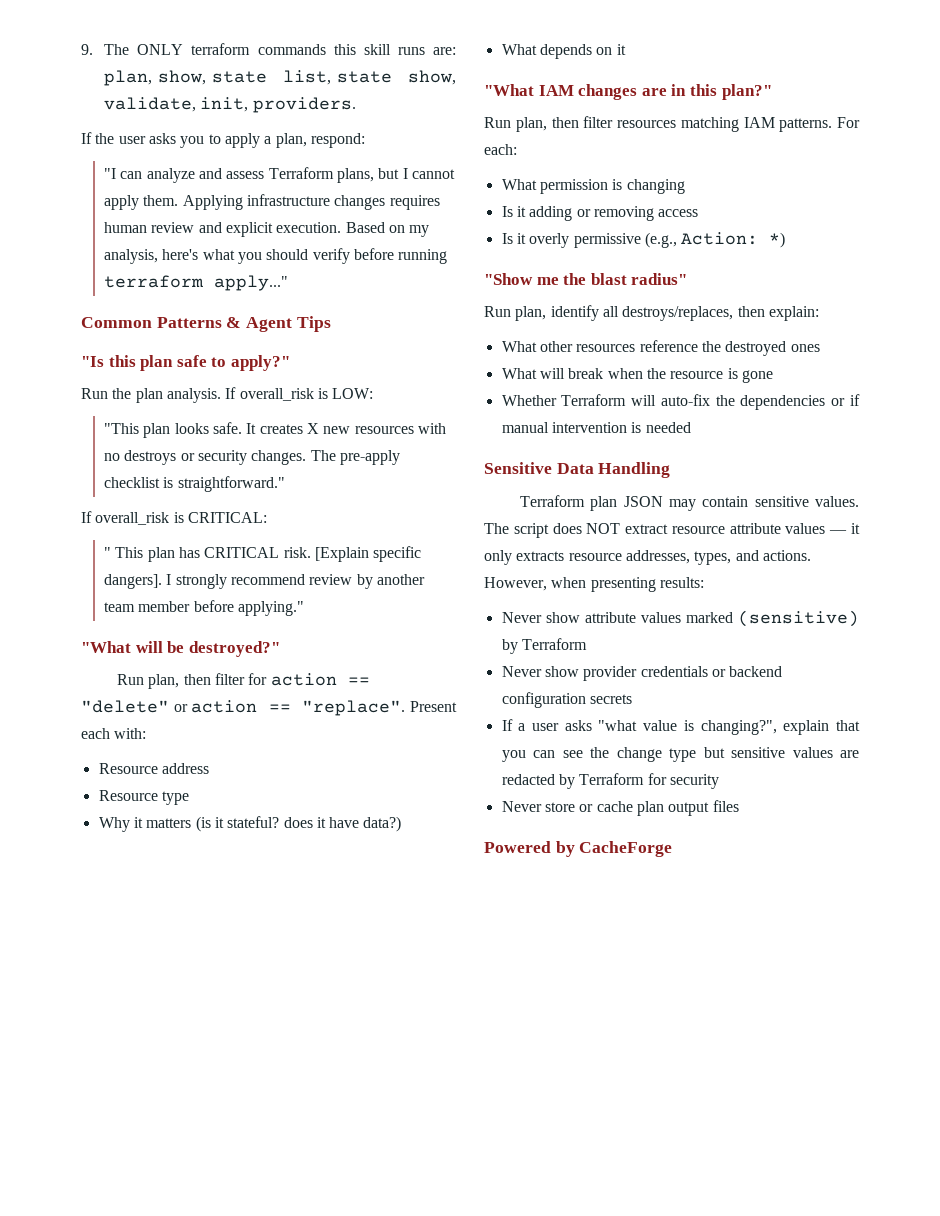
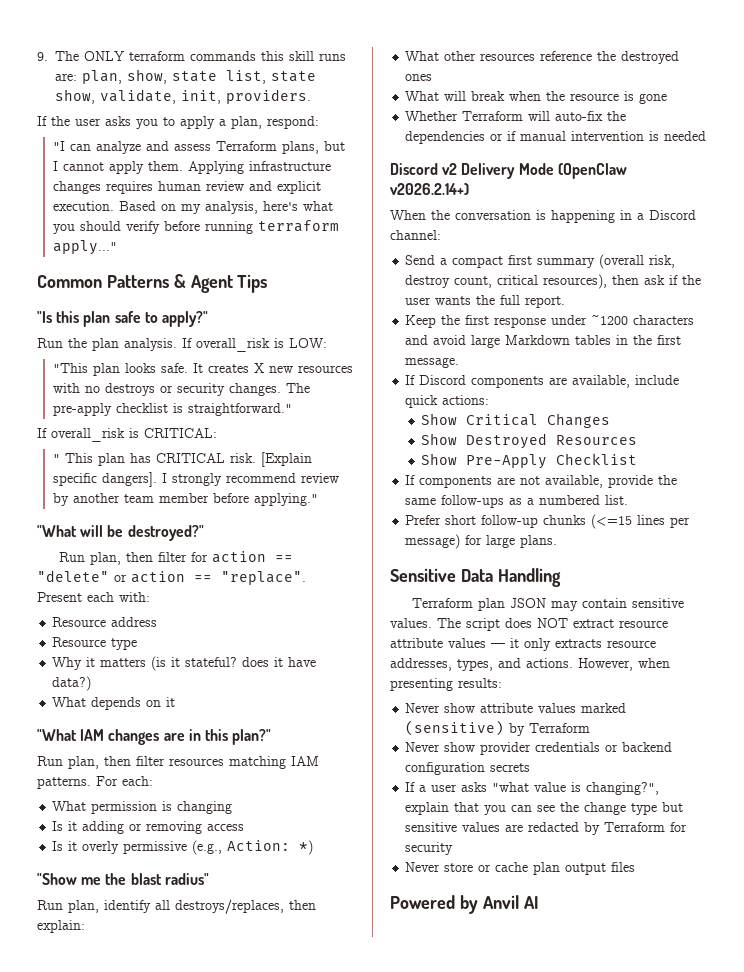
+ Discord v2 Delivery Mode (OpenClaw v2026.2.14+)
+ When the conversation is happening in a Discord channel:
+ Send a compact first summary (overall risk, destroy count, critical resources), then ask if the user wants the full report.
+ Keep the first response under ~1200 characters and avoid large Markdown tables in the first message.
+ If Discord components are available, include quick actions:
+ Show Critical Changes
+ Show Destroyed Resources
+ Show Pre-Apply Checklist
+ If components are not available, provide the same follow-ups as a numbered list.
+ Prefer short follow-up chunks (<=15 lines per message) for large plans.
- Powered by CacheForge
+ Powered by Anvil AI

